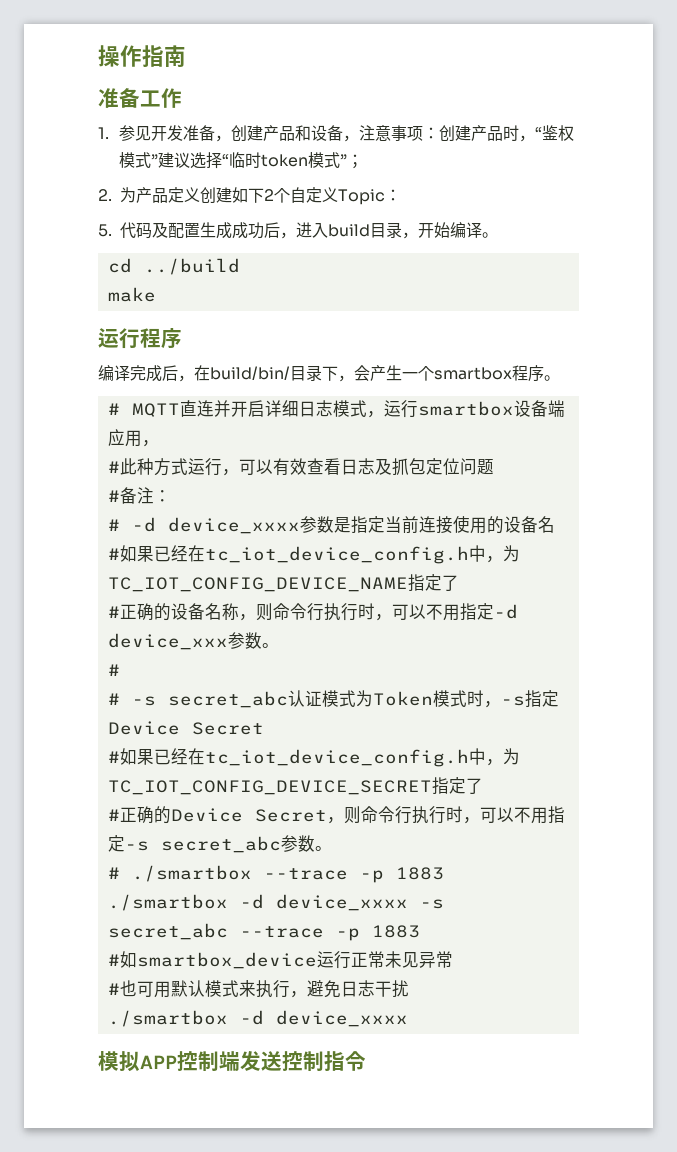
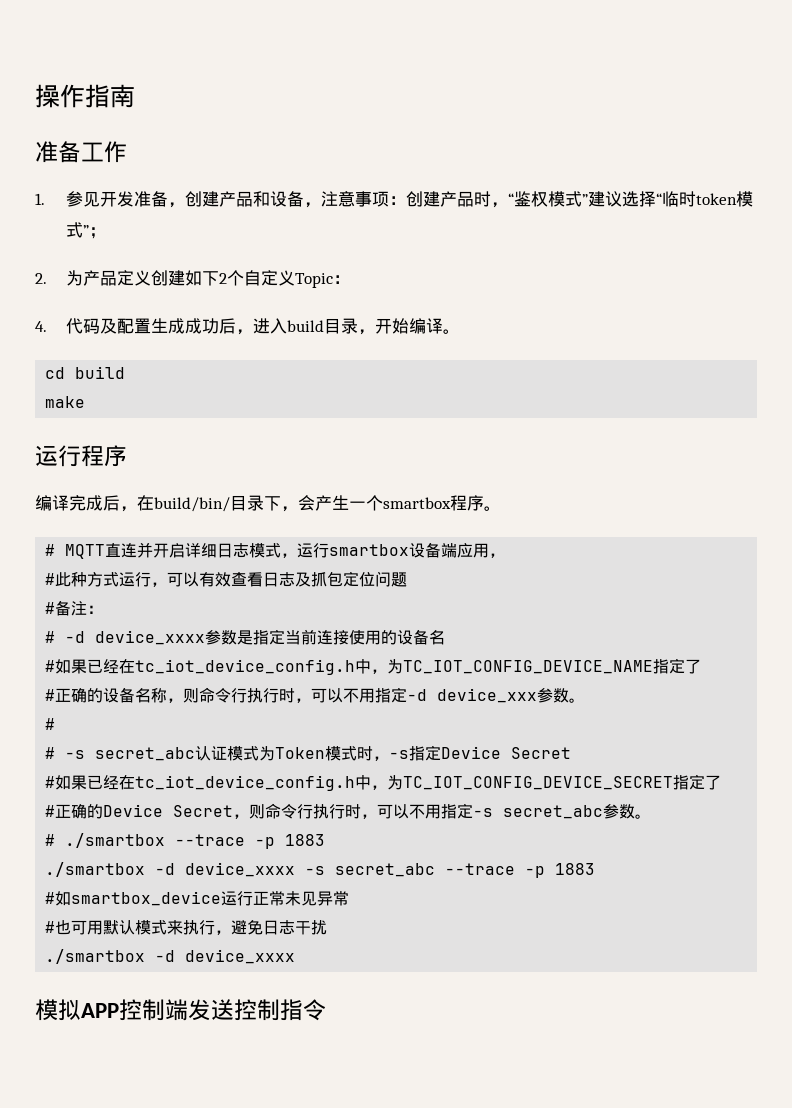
- 5.代码及配置生成成功后，进入build目录，开始编译。
+ 4.代码及配置生成成功后，进入build目录，开始编译。
- cd ../build
+ cd build

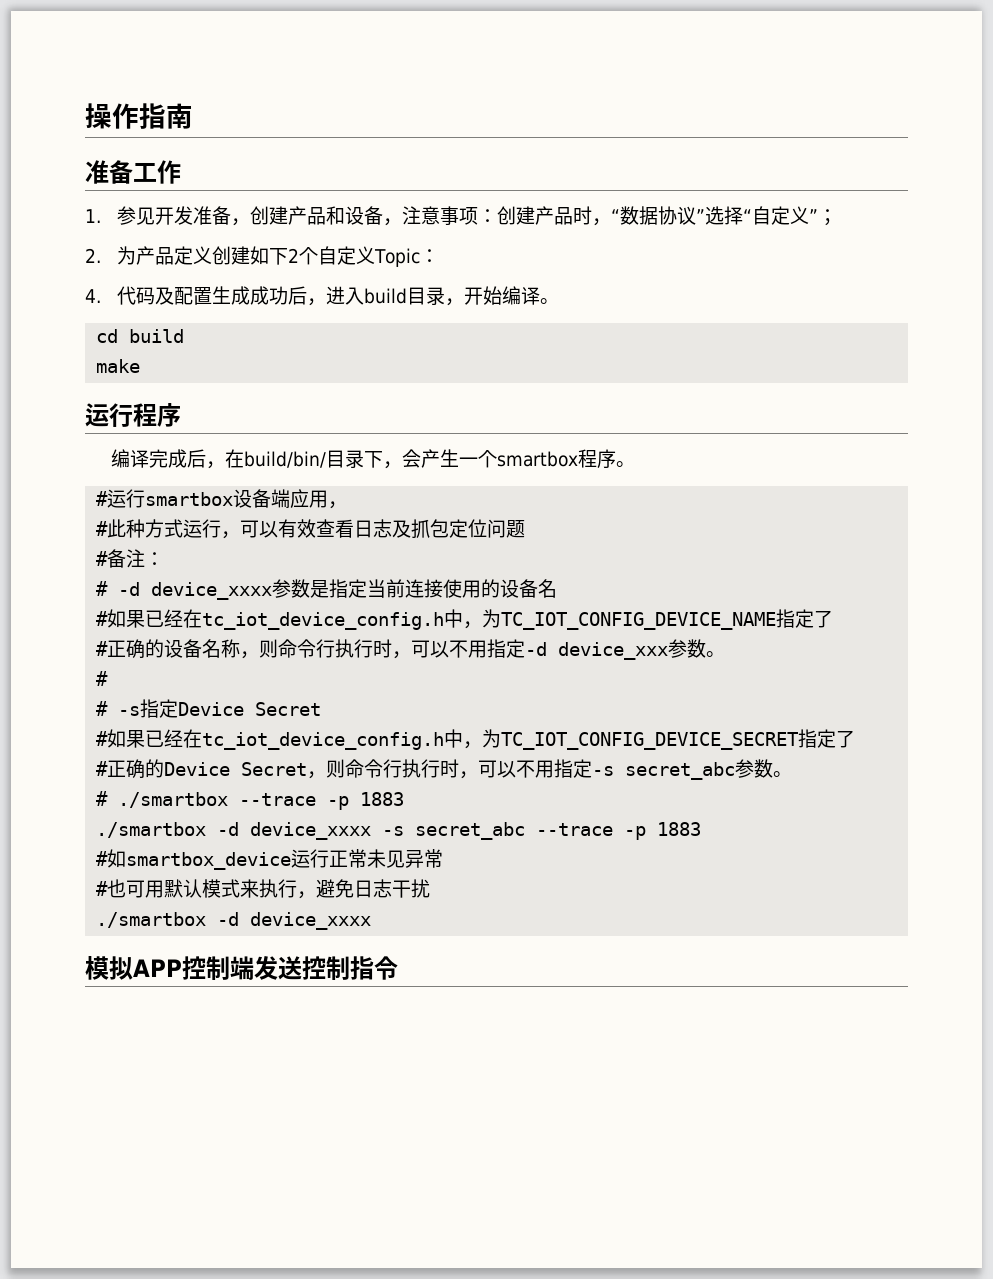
- 1.参见开发准备，创建产品和设备，注意事项：创建产品时，“鉴权模式”建议选择“临时token模式”；
+ 1.参见开发准备，创建产品和设备，注意事项：创建产品时，“数据协议”选择“自定义”；
- # MQTT直连并开启详细日志模式，运行smartbox设备端应用，
+ #运行smartbox设备端应用，
- # -s secret_abc认证模式为Token模式时，-s指定Device Secret
+ # -s指定Device Secret

